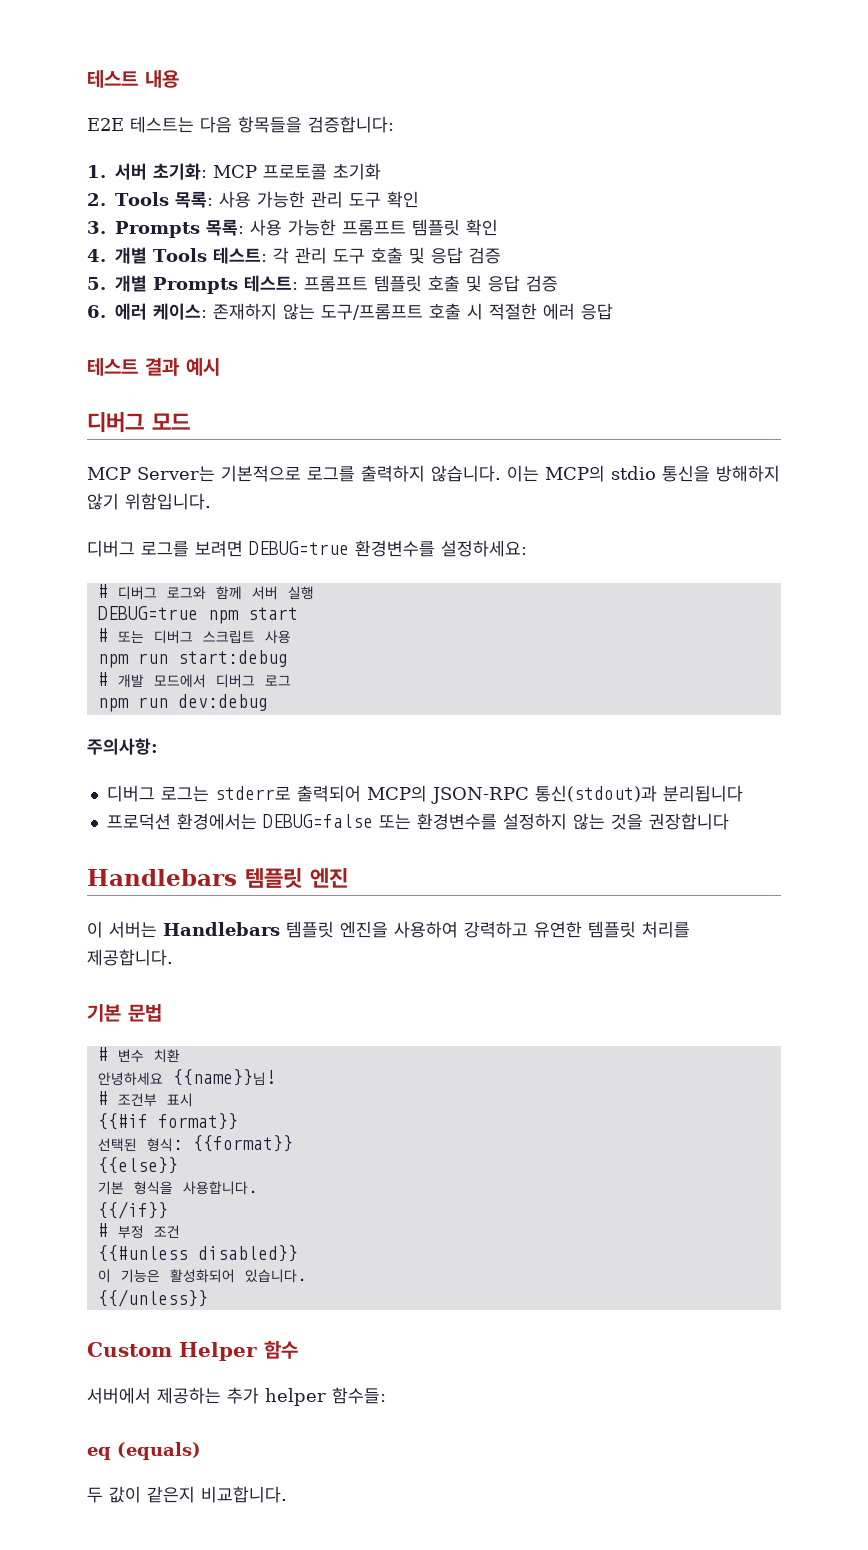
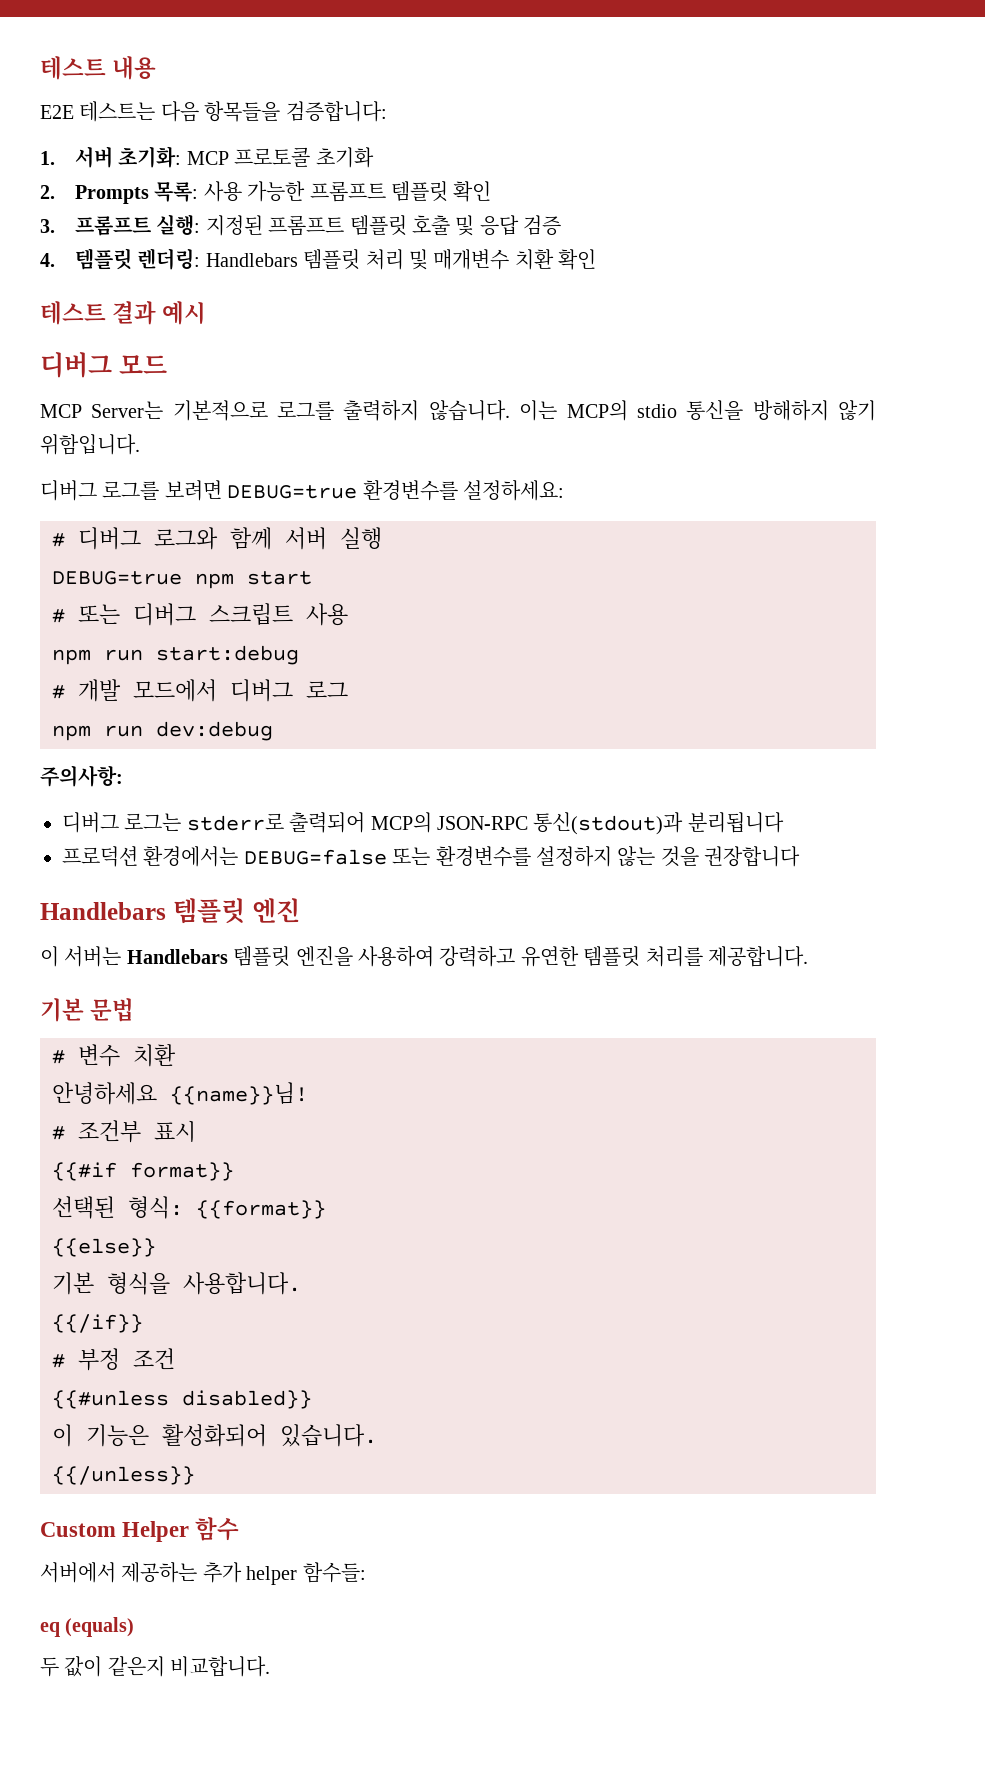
- 2. Tools 목록: 사용 가능한 관리 도구 확인
- 3. Prompts 목록: 사용 가능한 프롬프트 템플릿 확인
+ 2. Prompts 목록: 사용 가능한 프롬프트 템플릿 확인
- 4. 개별 Tools 테스트: 각 관리 도구 호출 및 응답 검증
- 5. 개별 Prompts 테스트: 프롬프트 템플릿 호출 및 응답 검증
+ 3. 프롬프트 실행: 지정된 프롬프트 템플릿 호출 및 응답 검증
- 6. 에러 케이스: 존재하지 않는 도구/프롬프트 호출 시 적절한 에러 응답
+ 4. 템플릿 렌더링: Handlebars 템플릿 처리 및 매개변수 치환 확인

